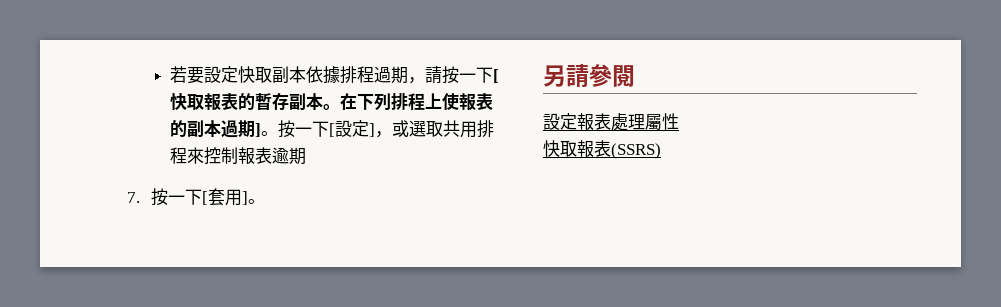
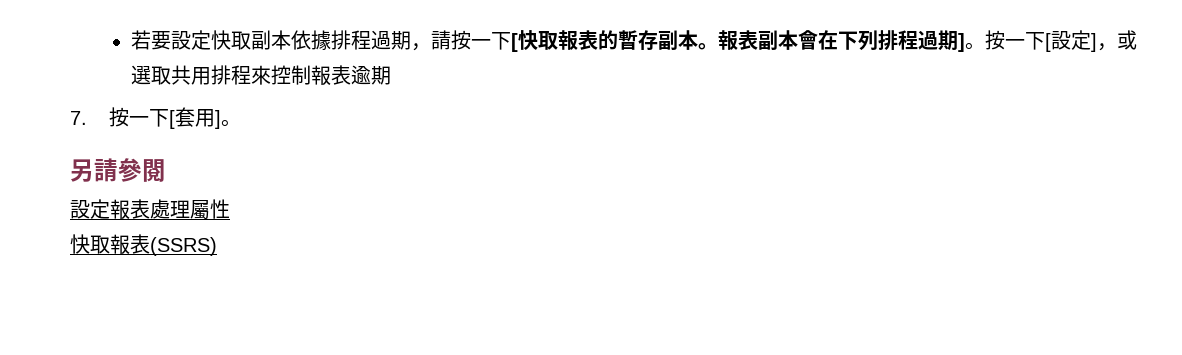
- 在下列排程上使報表的副本過期]。
+ 報表副本會在下列排程過期]。

